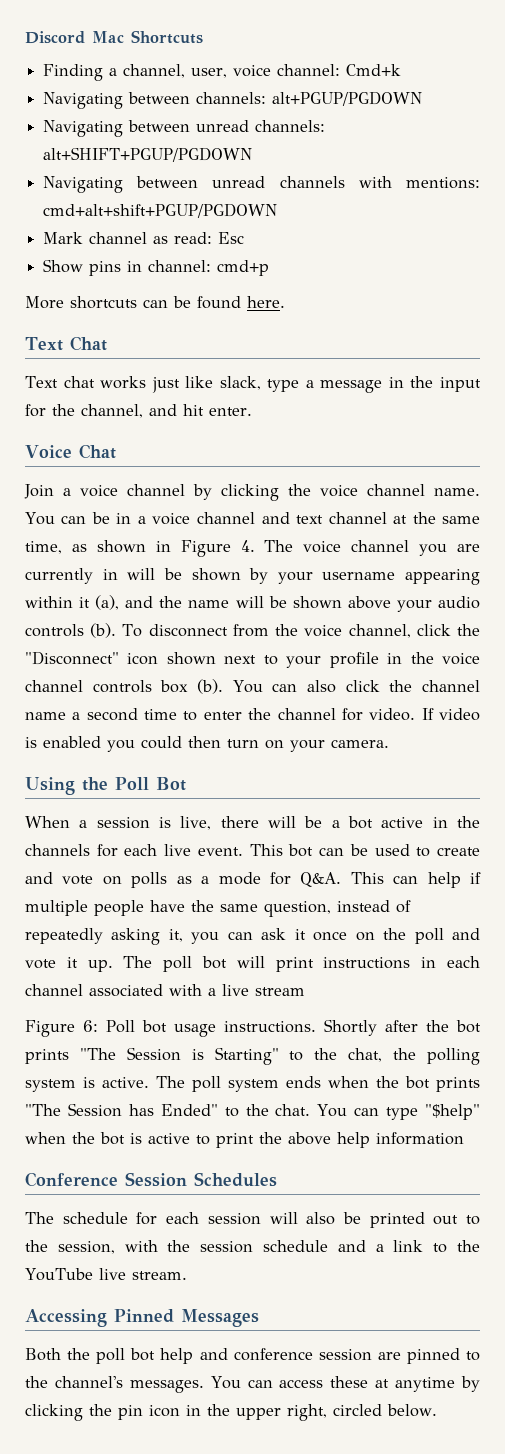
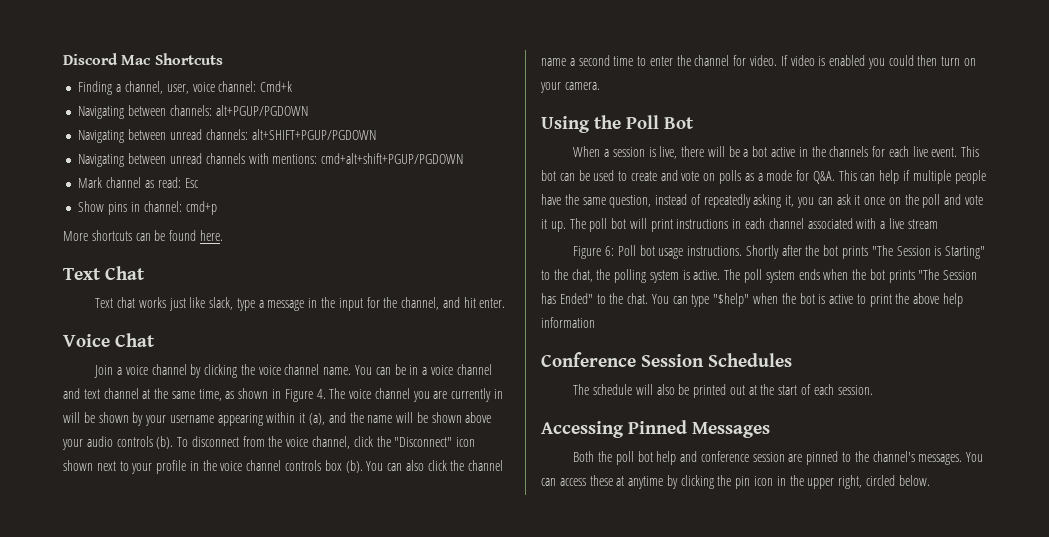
- The schedule for each session will also be printed out to the session, with the session schedule and a link to the YouTube live stream.
+ The schedule will also be printed out at the start of each session.

